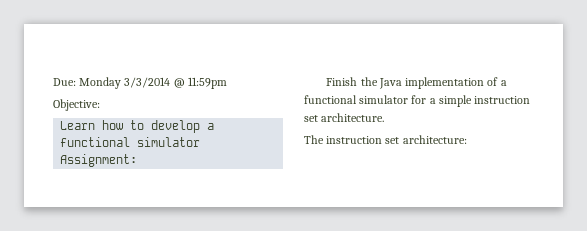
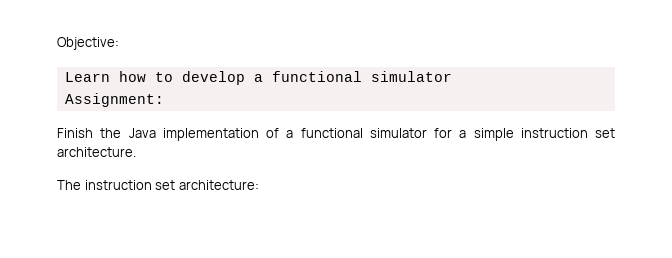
- Due: Monday 3/3/2014 @ 11:59pm

